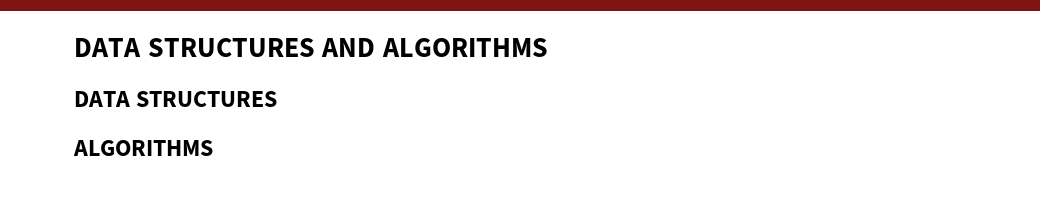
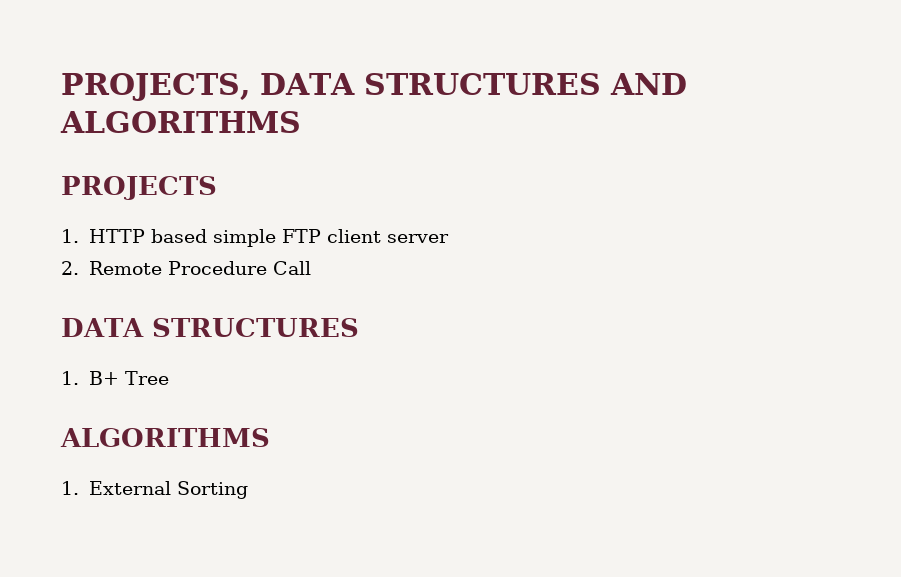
- DATA STRUCTURES AND ALGORITHMS
+ PROJECTS, DATA STRUCTURES AND ALGORITHMS
+ PROJECTS
+ 1. HTTP based simple FTP client server
+ 2. Remote Procedure Call
  DATA STRUCTURES
+ 1. B+ Tree
  ALGORITHMS
+ 1. External Sorting

